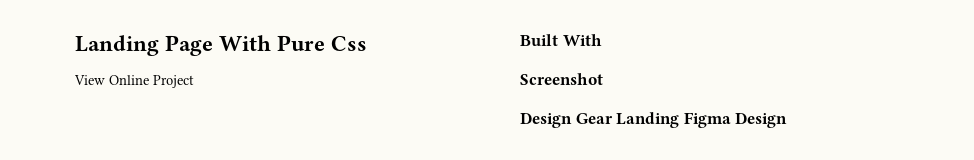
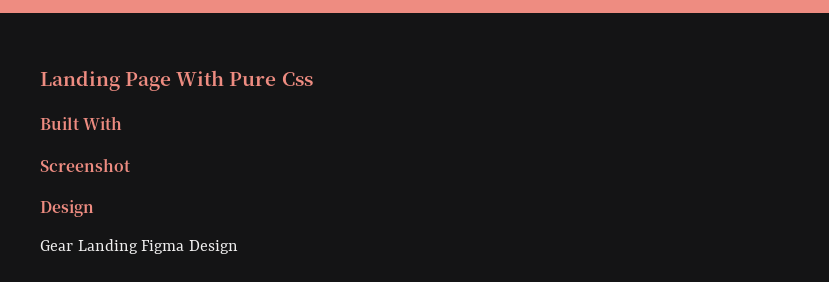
- View Online Project
  Screenshot
- Design Gear Landing Figma Design
+ Design
+ Gear Landing Figma Design

